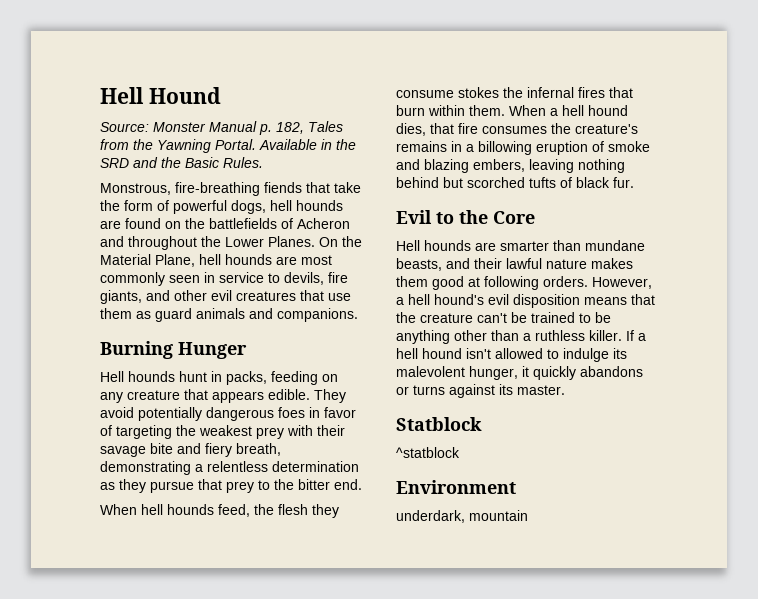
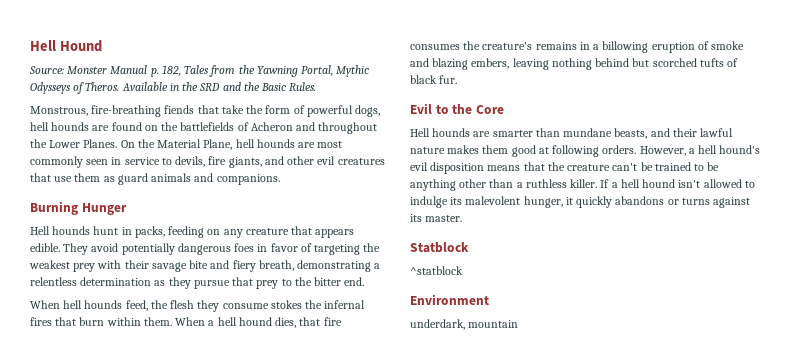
- Source: Monster Manual p. 182, Tales from the Yawning Portal.
+ Source: Monster Manual p. 182, Tales from the Yawning Portal, Mythic Odysseys of Theros.

